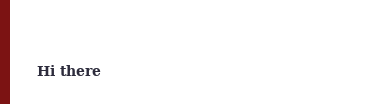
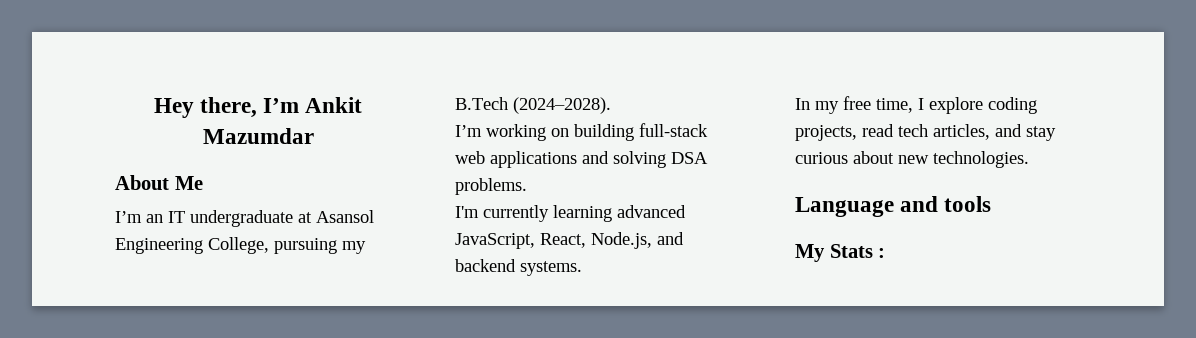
- Hi there
+ Hey there, I’m Ankit Mazumdar
+ About Me
+ I’m an IT undergraduate at Asansol Engineering College, pursuing my B.Tech (2024–2028).
+ I’m working on building full-stack web applications and solving DSA problems.
+ I'm currently learning advanced JavaScript, React, Node.js, and backend systems.
+ In my free time, I explore coding projects, read tech articles, and stay curious about new technologies.
+ Language and tools
+ My Stats :

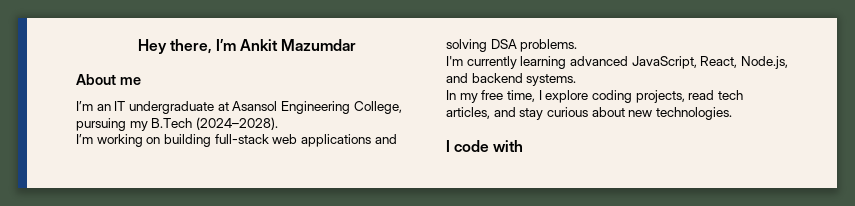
- About Me
+ About me
- Language and tools
- My Stats :
+ I code with

